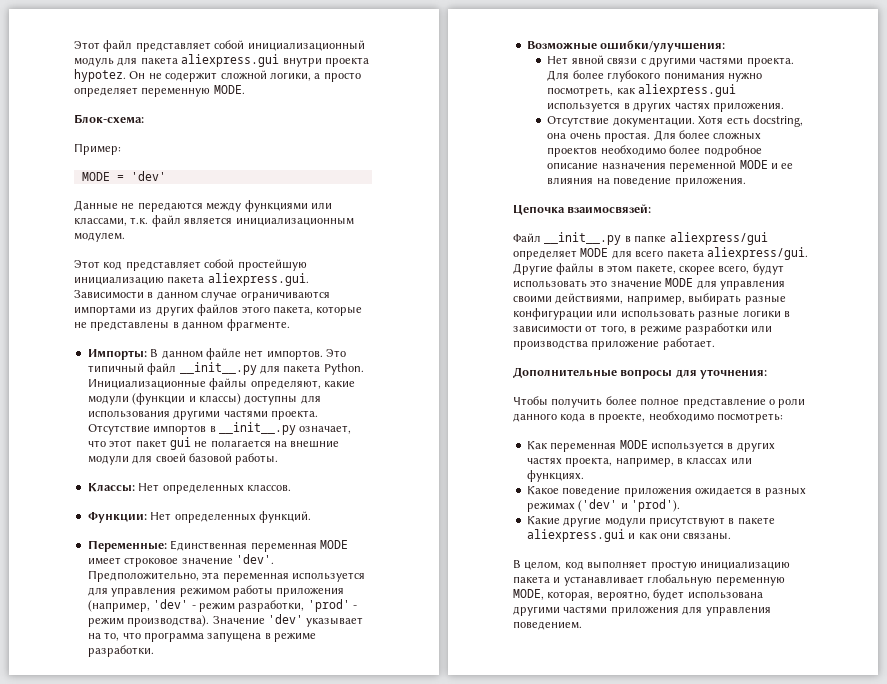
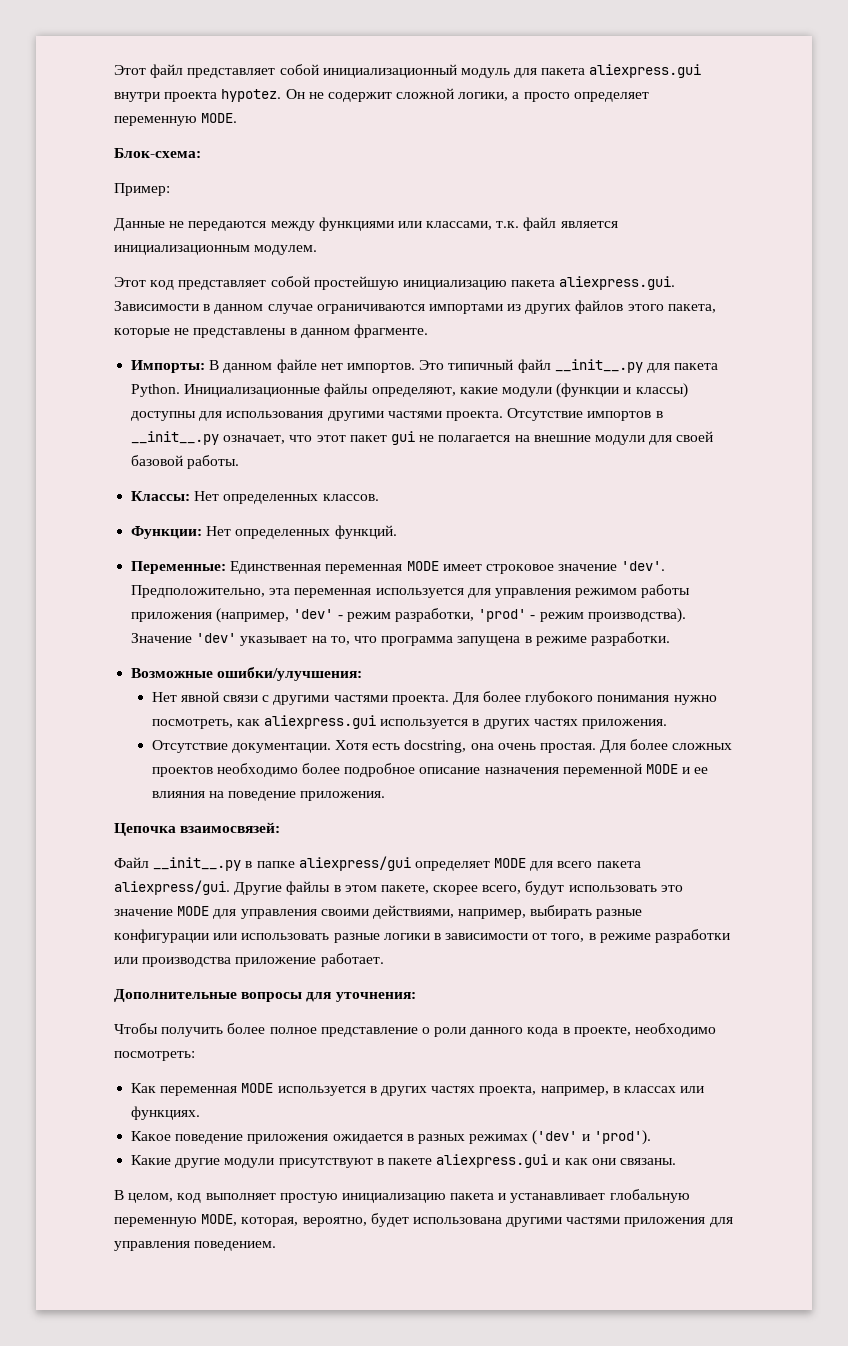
- MODE = 'dev'

